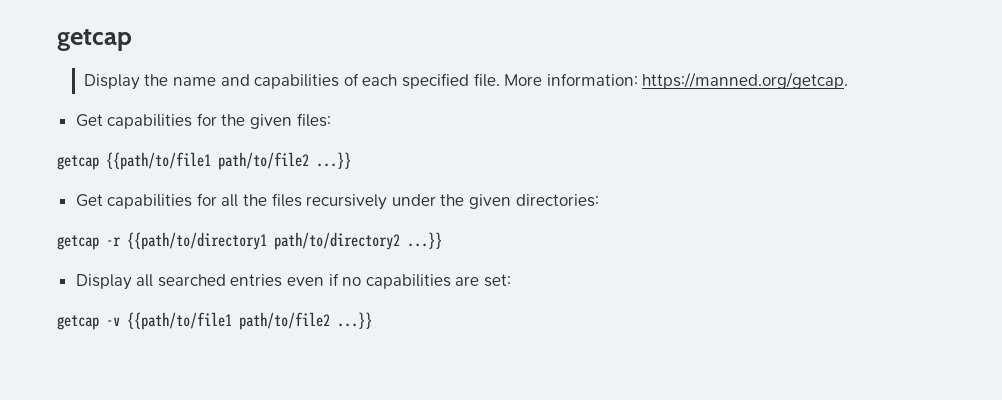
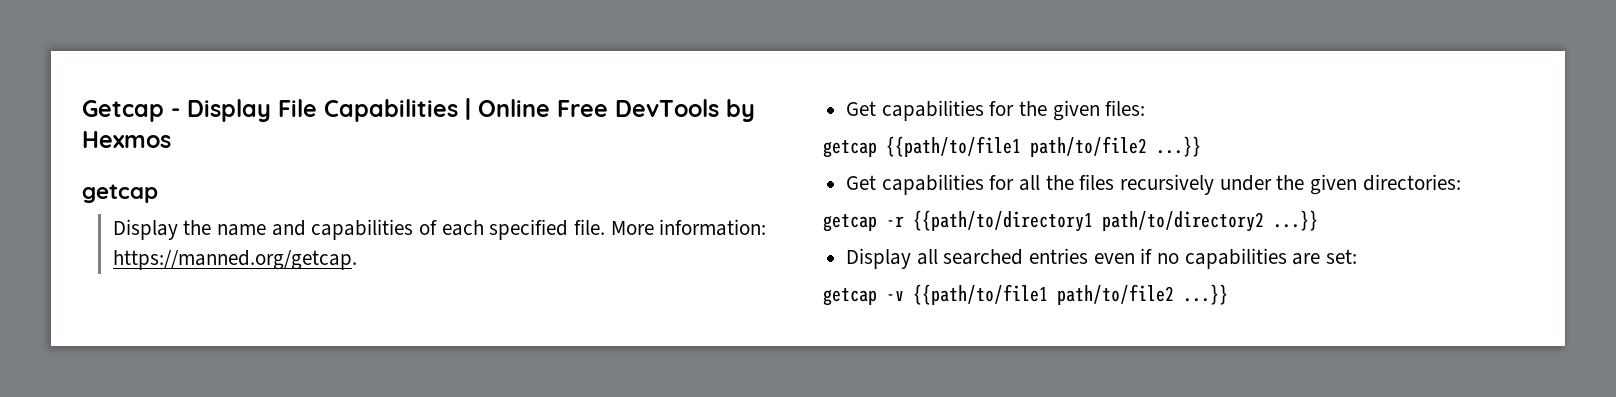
+ Getcap - Display File Capabilities | Online Free DevTools by Hexmos

